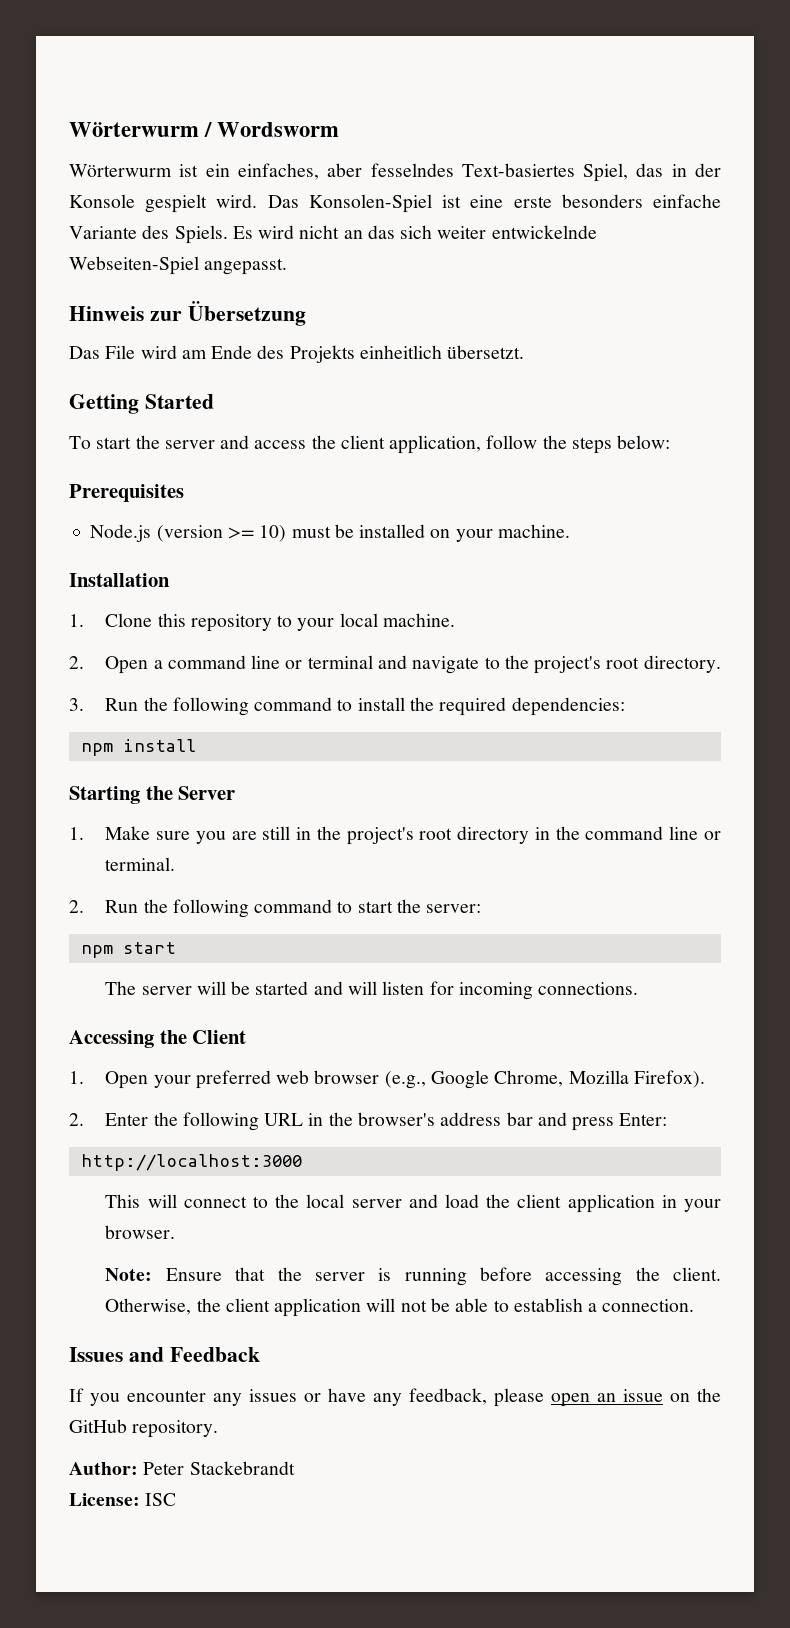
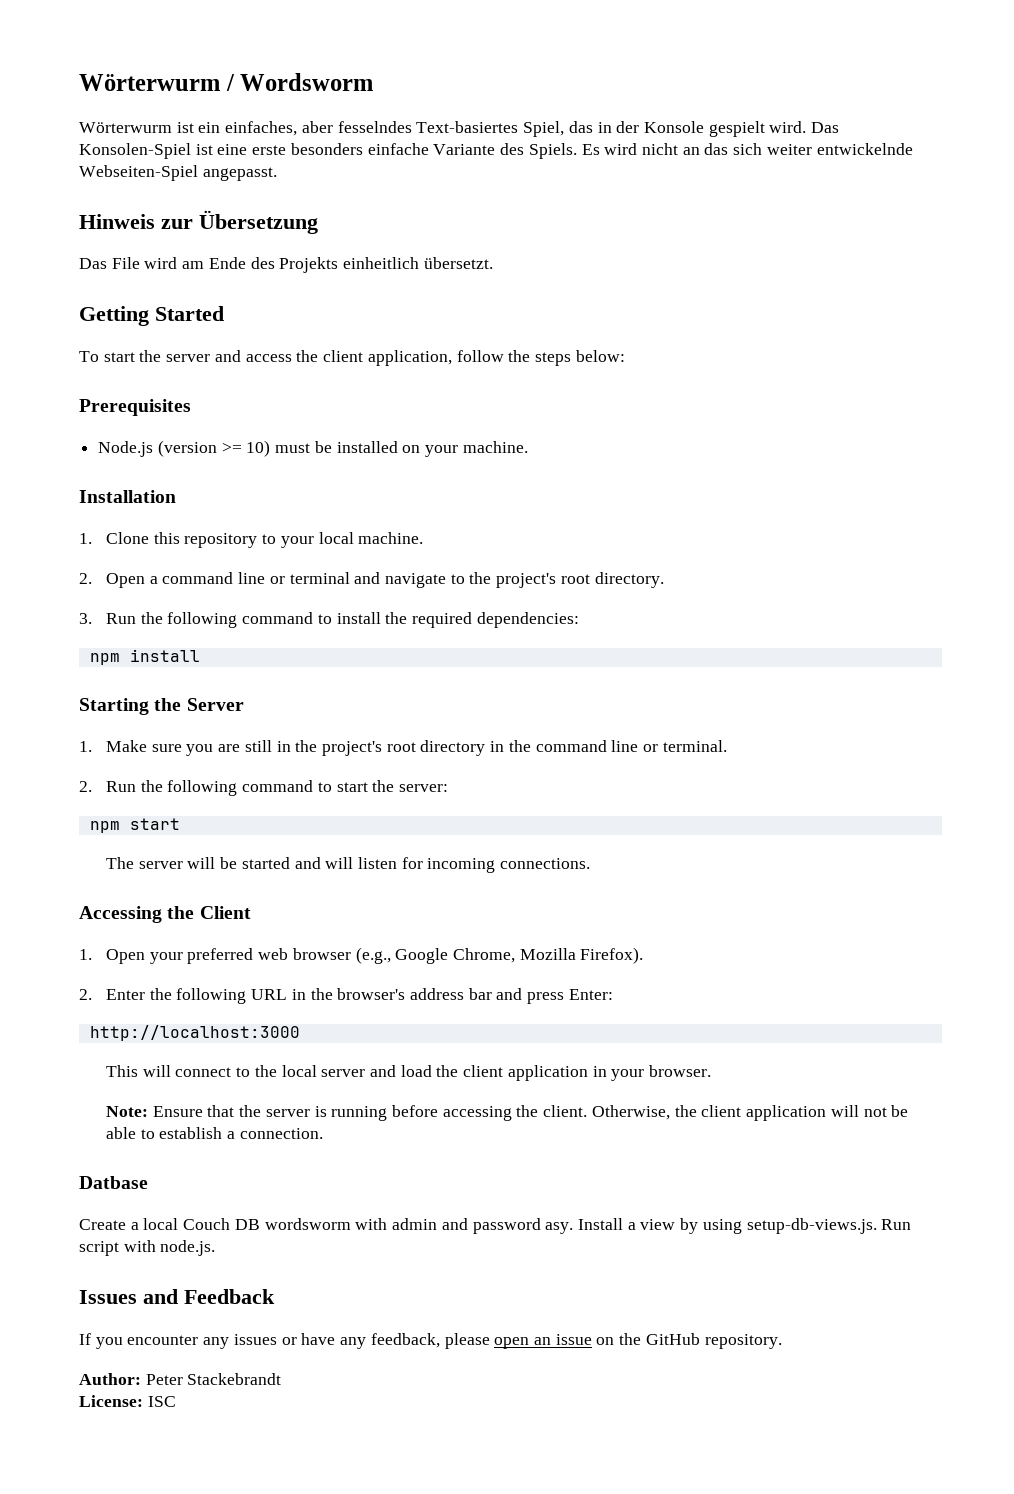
+ Datbase
+ Create a local Couch DB wordsworm with admin and password asy. Install a view by using setup-db-views.js. Run script with node.js.

